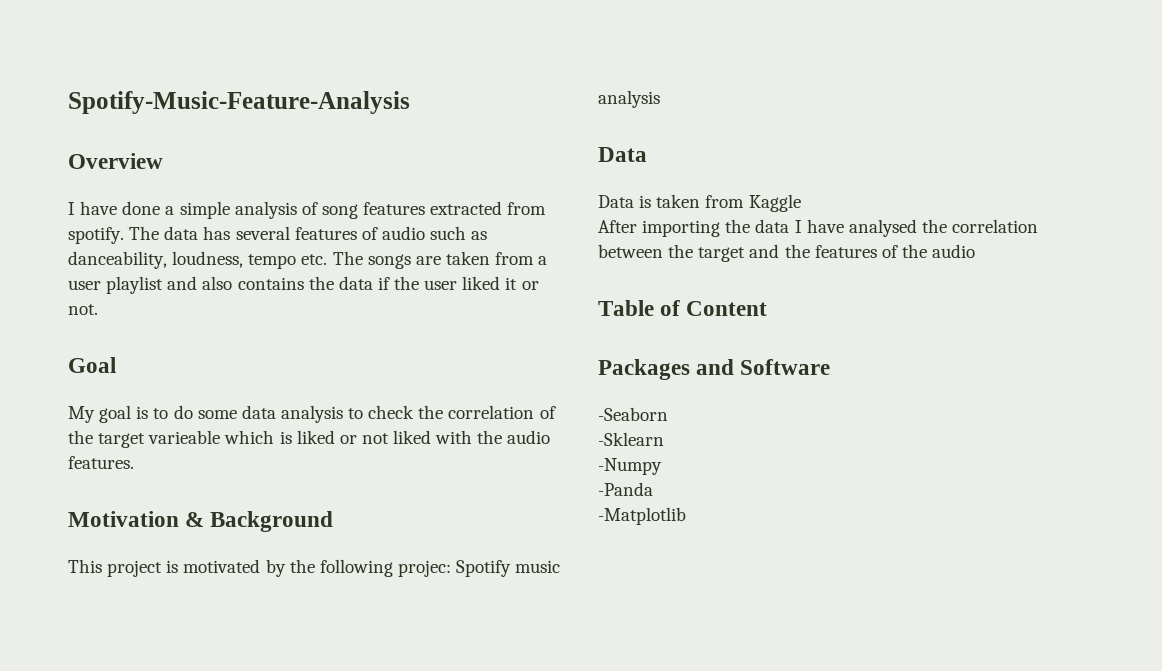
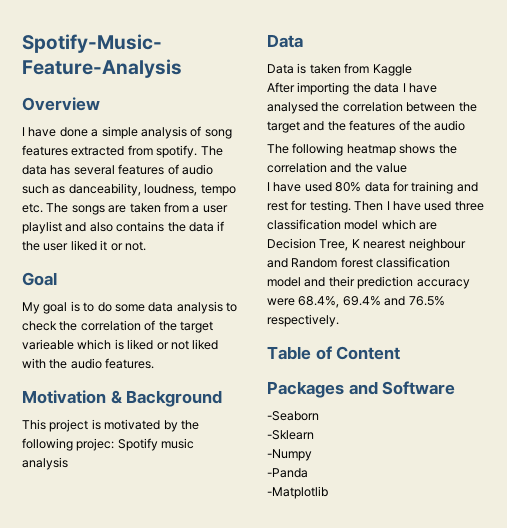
+ The following heatmap shows the correlation and the value
+ I have used 80% data for training and rest for testing. Then I have used three classification model which are Decision Tree, K nearest neighbour and Random forest classification model and their prediction accuracy were 68.4%, 69.4% and 76.5% respectively.

